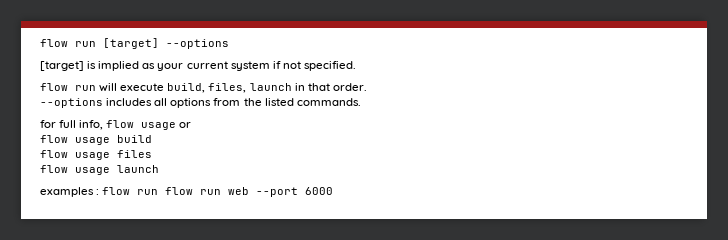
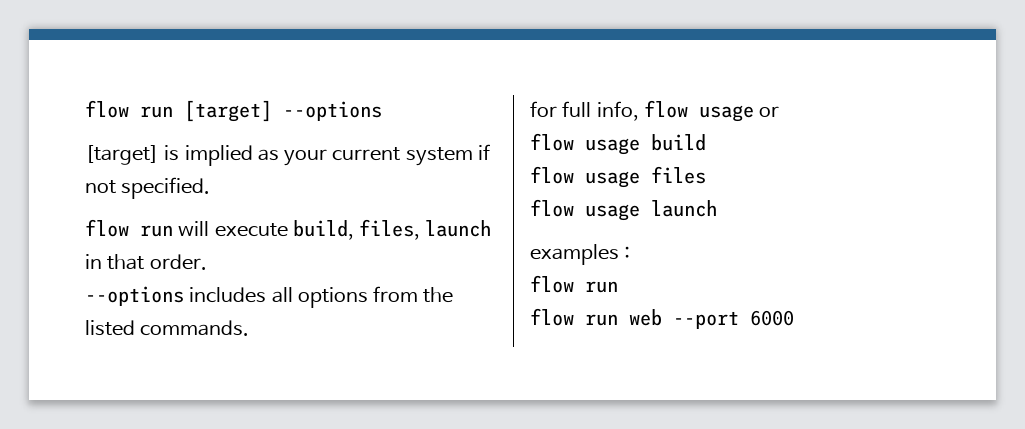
- examples : flow run flow run web --port 6000
+ examples :
+ flow run
+ flow run web --port 6000

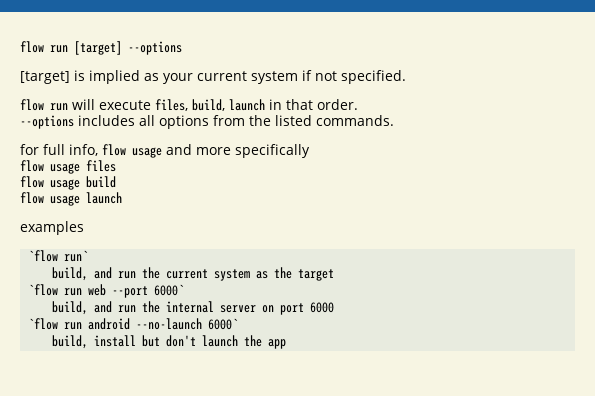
- flow run will execute build, files, launch in that order.
+ flow run will execute files, build, launch in that order.
- for full info, flow usage or
+ for full info, flow usage and more specifically
+ flow usage files
- flow usage files
- examples :
- flow run
- flow run web --port 6000
+ examples
+ `flow run`
+ build, and run the current system as the target
+ `flow run web --port 6000`
+ build, and run the internal server on port 6000
+ `flow run android --no-launch 6000`
+ build, install but don't launch the app

